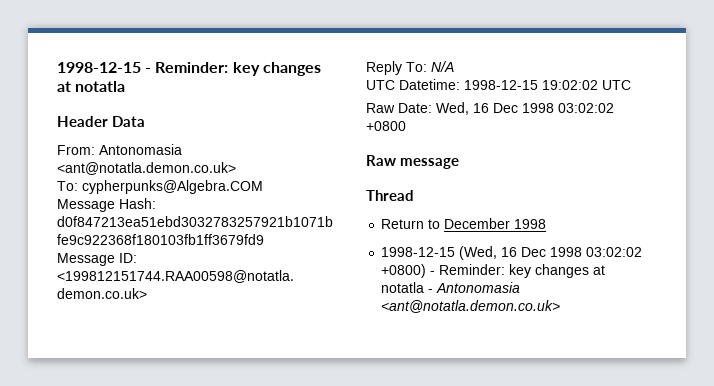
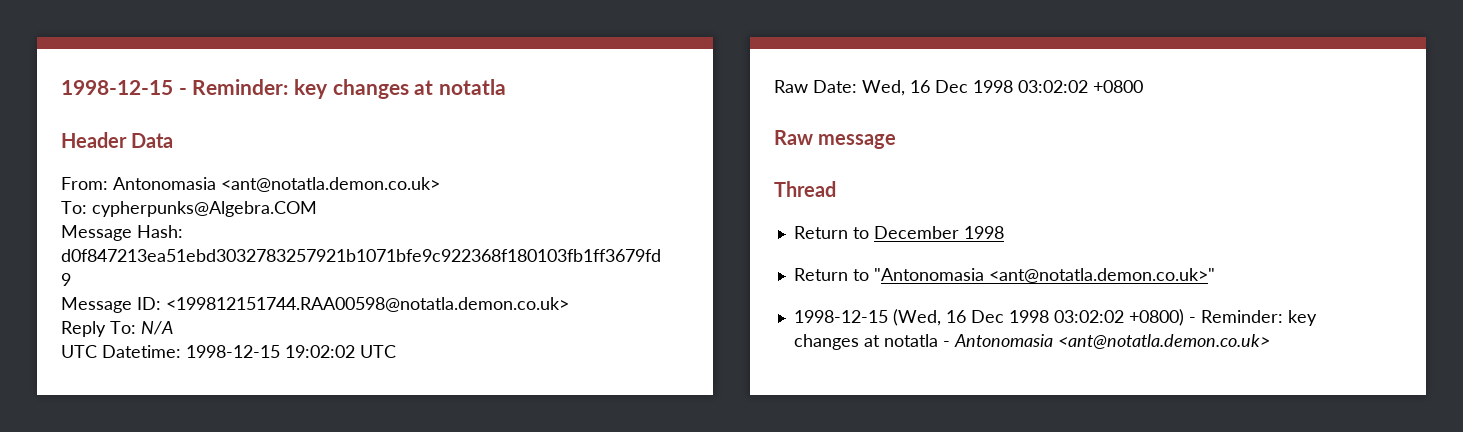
+ Return to "Antonomasia <ant@notatla.demon.co.uk>"

